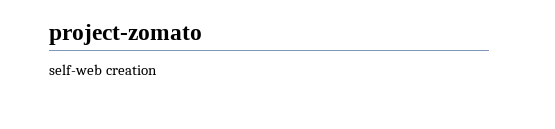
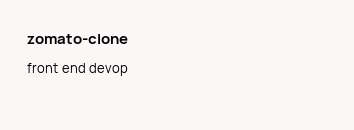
- project-zomato
- self-web creation
+ zomato-clone
+ front end devop

